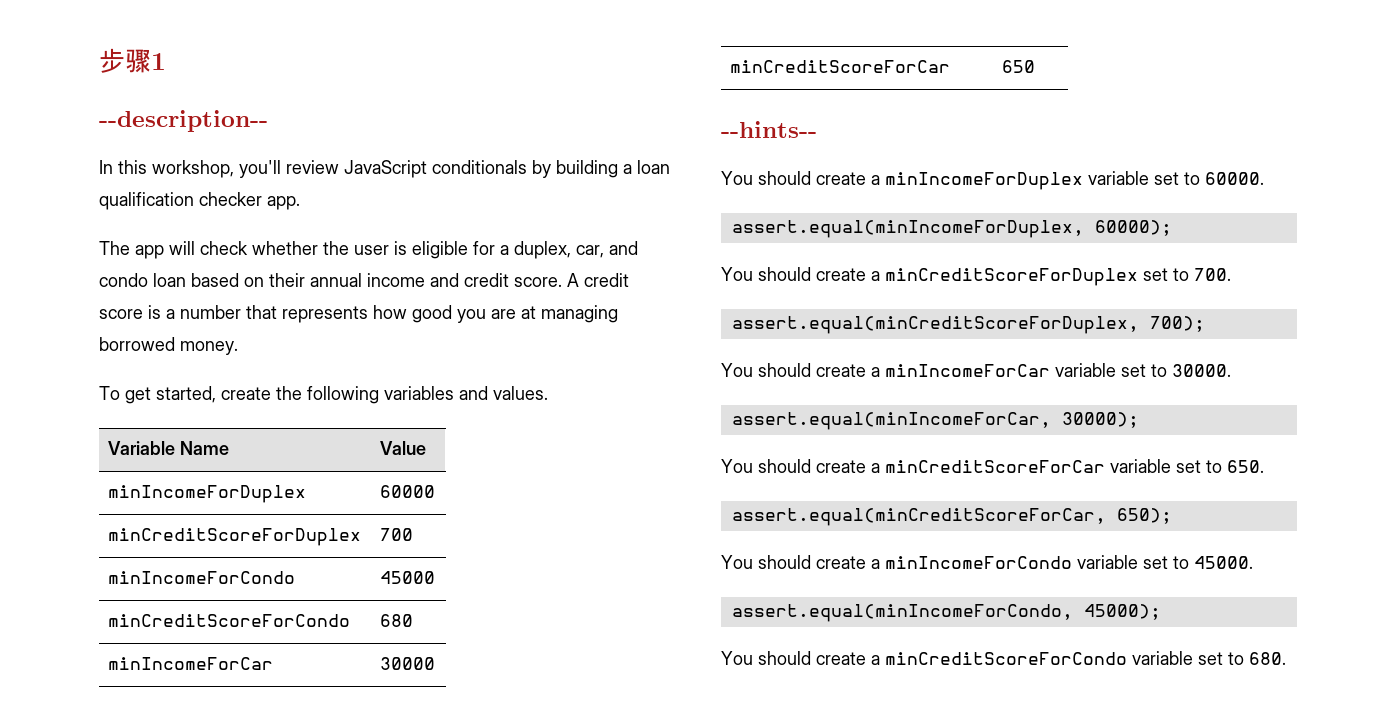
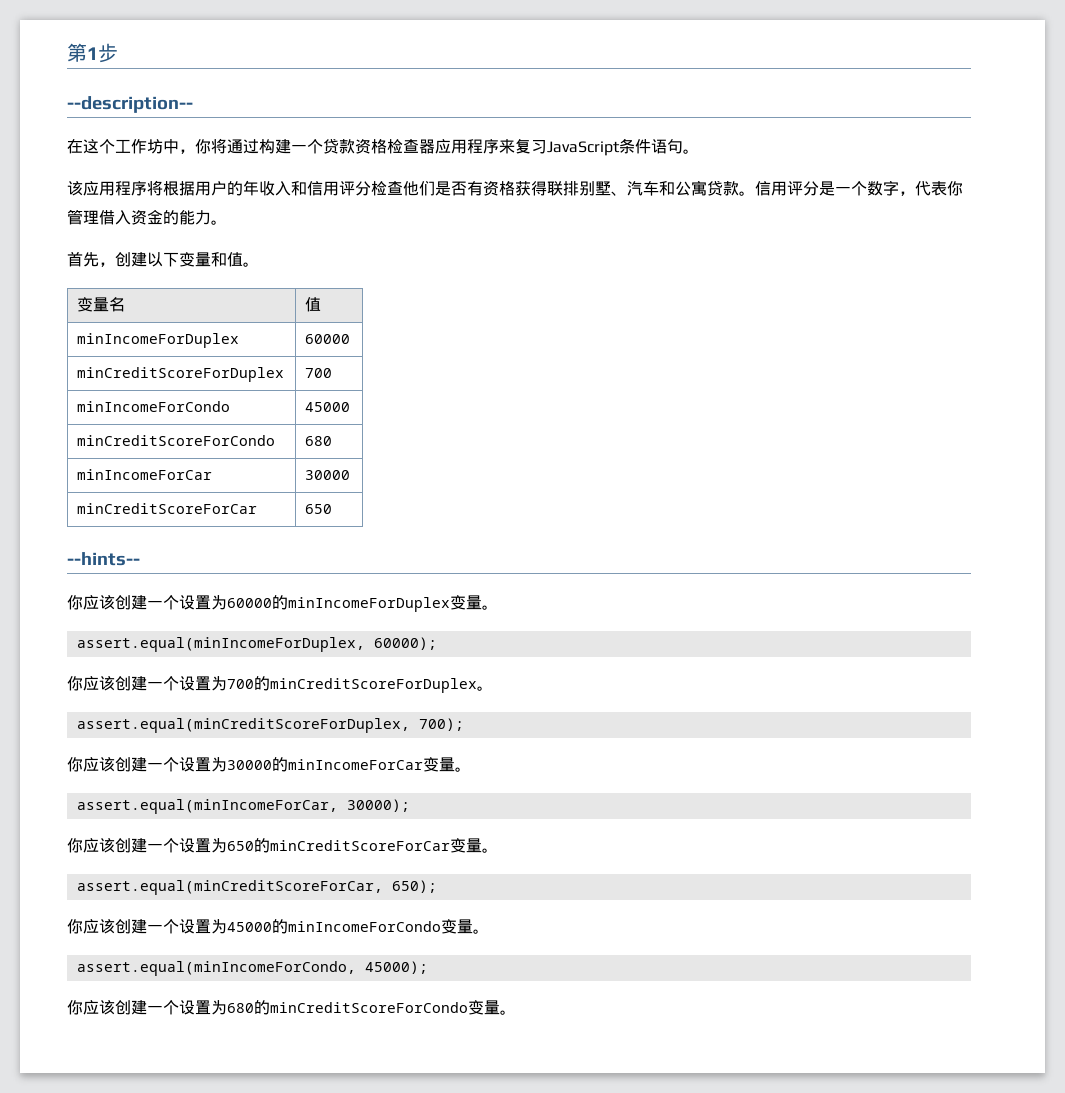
- 步骤1
+ 第1步
- In this workshop, you'll review JavaScript conditionals by building a loan qualification checker app.
- The app will check whether the user is eligible for a duplex, car, and condo loan based on their annual income and credit score. A credit score is a number that represents how good you are at managing borrowed money.
- To get started, create the following variables and values.
- Variable Name | Value
+ 在这个工作坊中，你将通过构建一个贷款资格检查器应用程序来复习JavaScript条件语句。
+ 该应用程序将根据用户的年收入和信用评分检查他们是否有资格获得联排别墅、汽车和公寓贷款。信用评分是一个数字，代表你管理借入资金的能力。
+ 首先，创建以下变量和值。
+ 变量名 | 值
- You should create a minIncomeForDuplex variable set to 60000.
+ 你应该创建一个设置为60000的minIncomeForDuplex变量。
  assert.equal(minIncomeForDuplex, 60000);
- You should create a minCreditScoreForDuplex set to 700.
+ 你应该创建一个设置为700的minCreditScoreForDuplex。
  assert.equal(minCreditScoreForDuplex, 700);
- You should create a minIncomeForCar variable set to 30000.
+ 你应该创建一个设置为30000的minIncomeForCar变量。
  assert.equal(minIncomeForCar, 30000);
- You should create a minCreditScoreForCar variable set to 650.
+ 你应该创建一个设置为650的minCreditScoreForCar变量。
  assert.equal(minCreditScoreForCar, 650);
- You should create a minIncomeForCondo variable set to 45000.
+ 你应该创建一个设置为45000的minIncomeForCondo变量。
  assert.equal(minIncomeForCondo, 45000);
- You should create a minCreditScoreForCondo variable set to 680.
+ 你应该创建一个设置为680的minCreditScoreForCondo变量。

